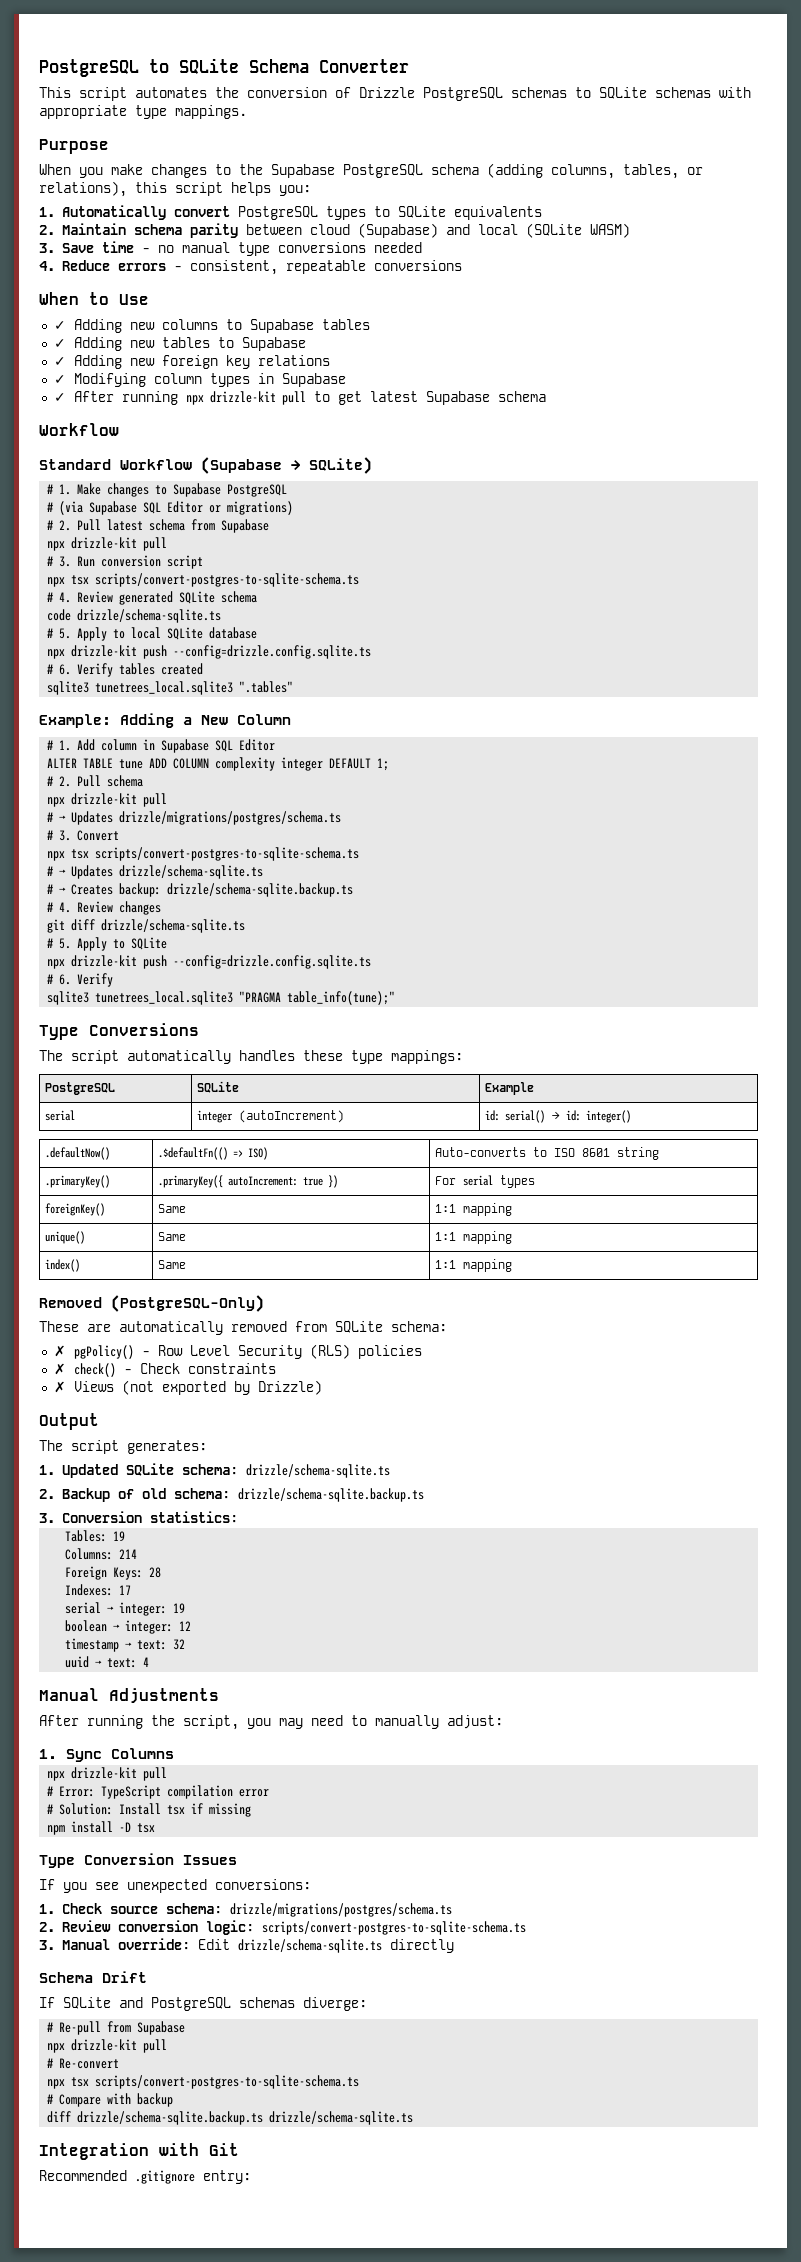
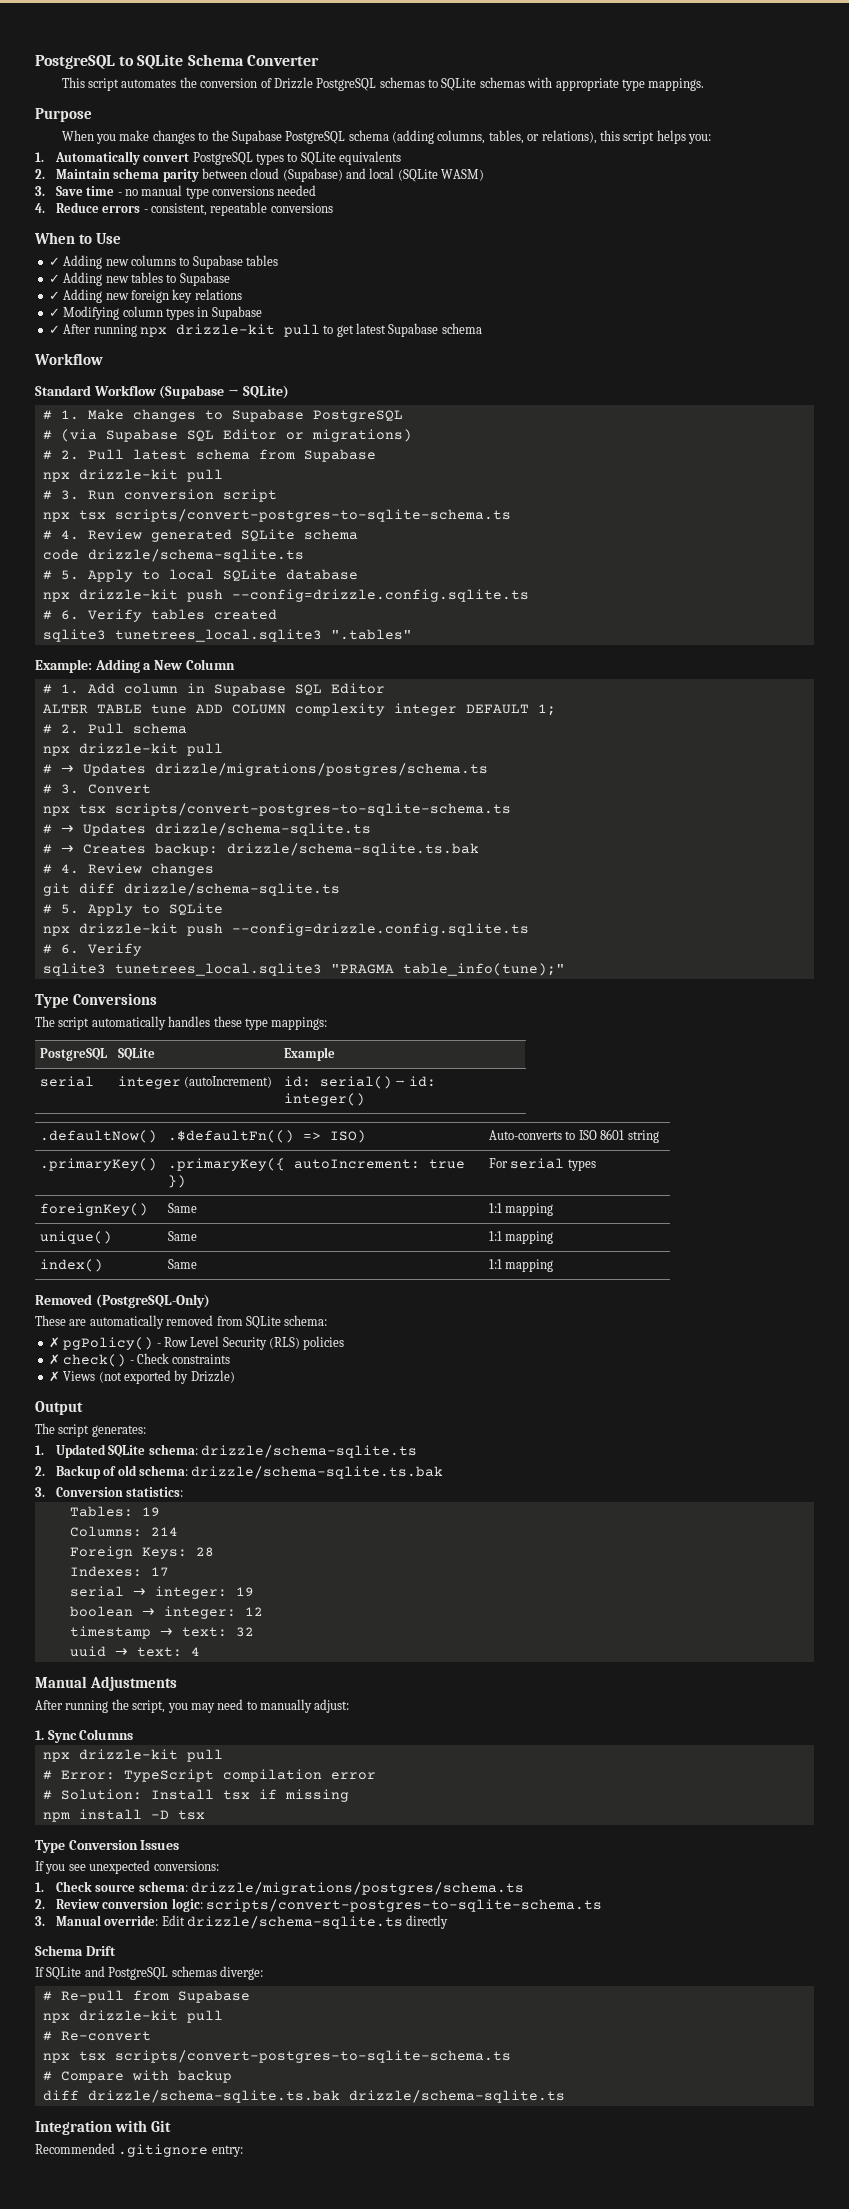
- # → Creates backup: drizzle/schema-sqlite.backup.ts
+ # → Creates backup: drizzle/schema-sqlite.ts.bak
- 2. Backup of old schema: drizzle/schema-sqlite.backup.ts
+ 2. Backup of old schema: drizzle/schema-sqlite.ts.bak
- diff drizzle/schema-sqlite.backup.ts drizzle/schema-sqlite.ts
+ diff drizzle/schema-sqlite.ts.bak drizzle/schema-sqlite.ts

